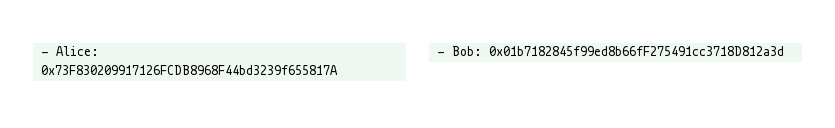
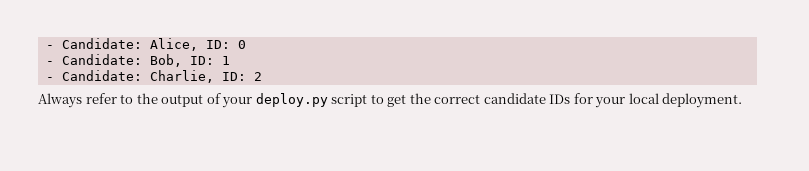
- - Alice: 0x73F830209917126FCDB8968F44bd3239f655817A
- - Bob: 0x01b7182845f99ed8b66fF275491cc3718D812a3d
+ - Candidate: Alice, ID: 0
+ - Candidate: Bob, ID: 1
+ - Candidate: Charlie, ID: 2
+ Always refer to the output of your deploy.py script to get the correct candidate IDs for your local deployment.

